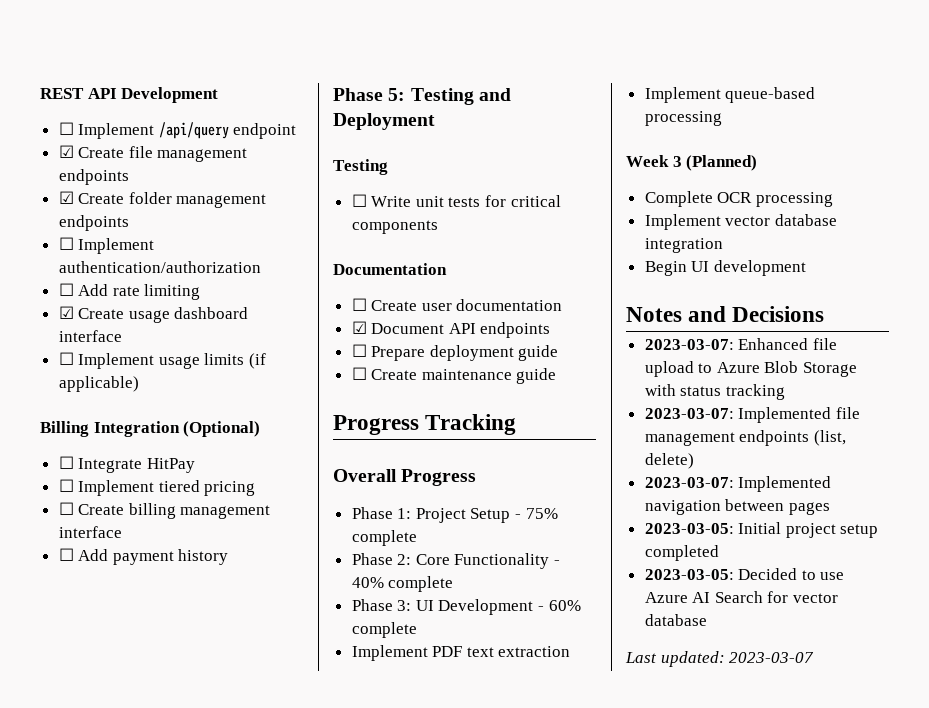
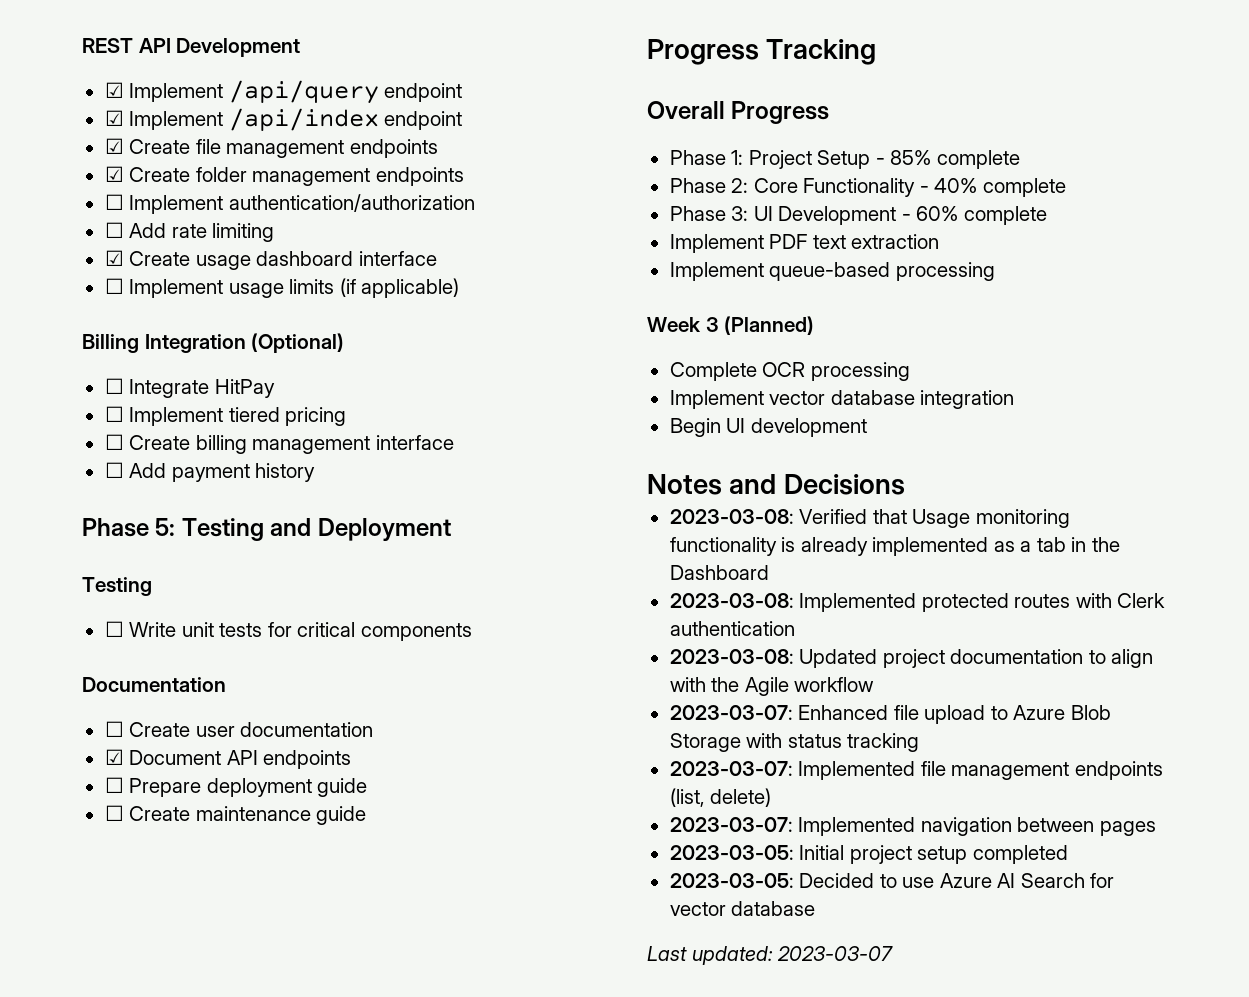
- ☐ Implement /api/query endpoint
+ ☑ Implement /api/query endpoint
+ ☑ Implement /api/index endpoint
- Phase 1: Project Setup - 75% complete
+ Phase 1: Project Setup - 85% complete
+ 2023-03-08: Verified that Usage monitoring functionality is already implemented as a tab in the Dashboard
+ 2023-03-08: Implemented protected routes with Clerk authentication
+ 2023-03-08: Updated project documentation to align with the Agile workflow

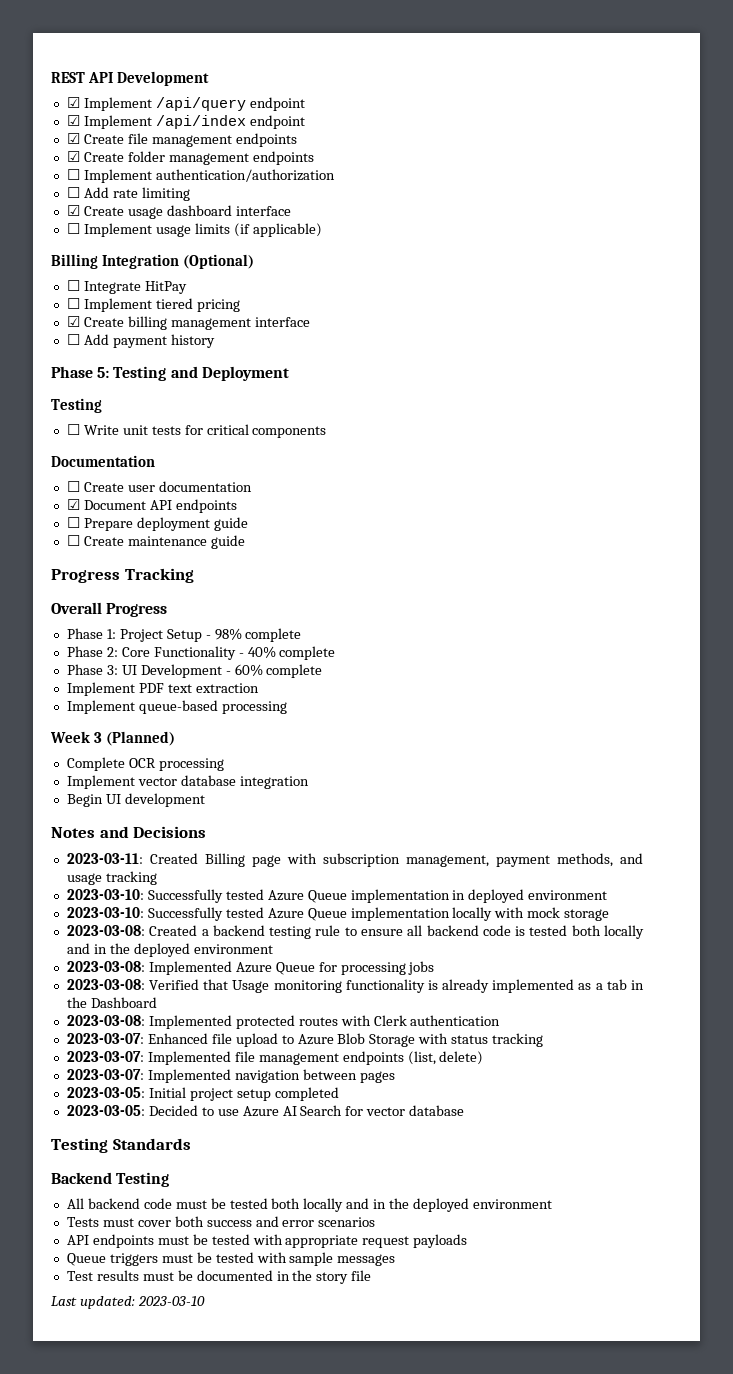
- ☐ Create billing management interface
+ ☑ Create billing management interface
- Phase 1: Project Setup - 85% complete
+ Phase 1: Project Setup - 98% complete
+ 2023-03-11: Created Billing page with subscription management, payment methods, and usage tracking
+ 2023-03-10: Successfully tested Azure Queue implementation in deployed environment
+ 2023-03-10: Successfully tested Azure Queue implementation locally with mock storage
+ 2023-03-08: Created a backend testing rule to ensure all backend code is tested both locally and in the deployed environment
+ 2023-03-08: Implemented Azure Queue for processing jobs
- 2023-03-08: Updated project documentation to align with the Agile workflow
+ Testing Standards
+ Backend Testing
+ All backend code must be tested both locally and in the deployed environment
+ Tests must cover both success and error scenarios
+ API endpoints must be tested with appropriate request payloads
+ Queue triggers must be tested with sample messages
+ Test results must be documented in the story file
- Last updated: 2023-03-07
+ Last updated: 2023-03-10

